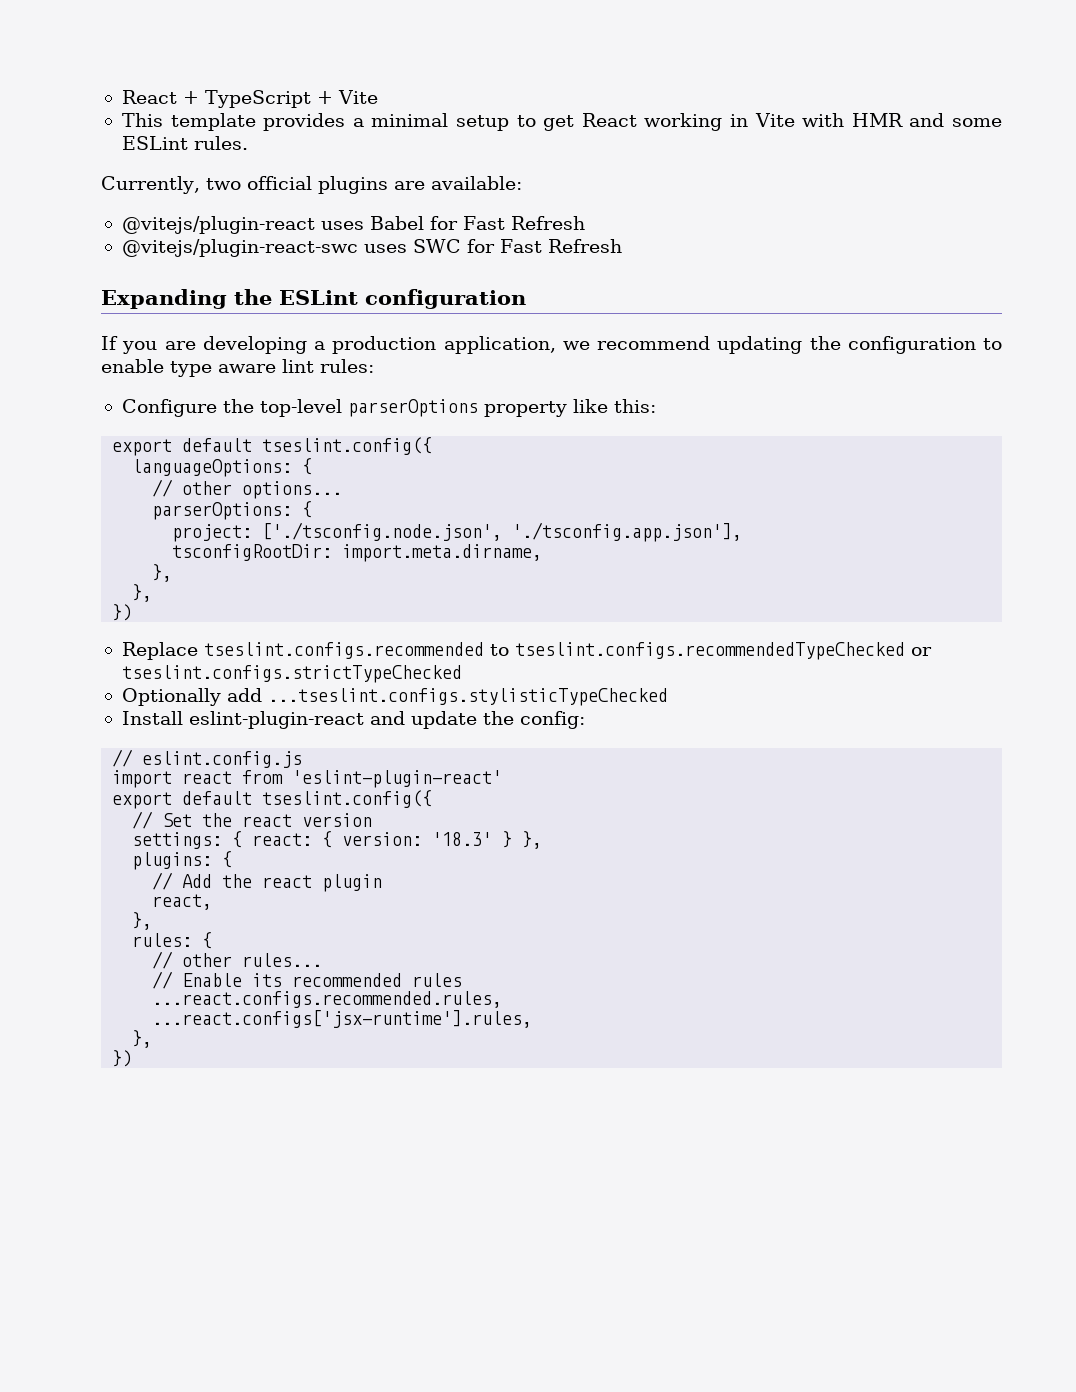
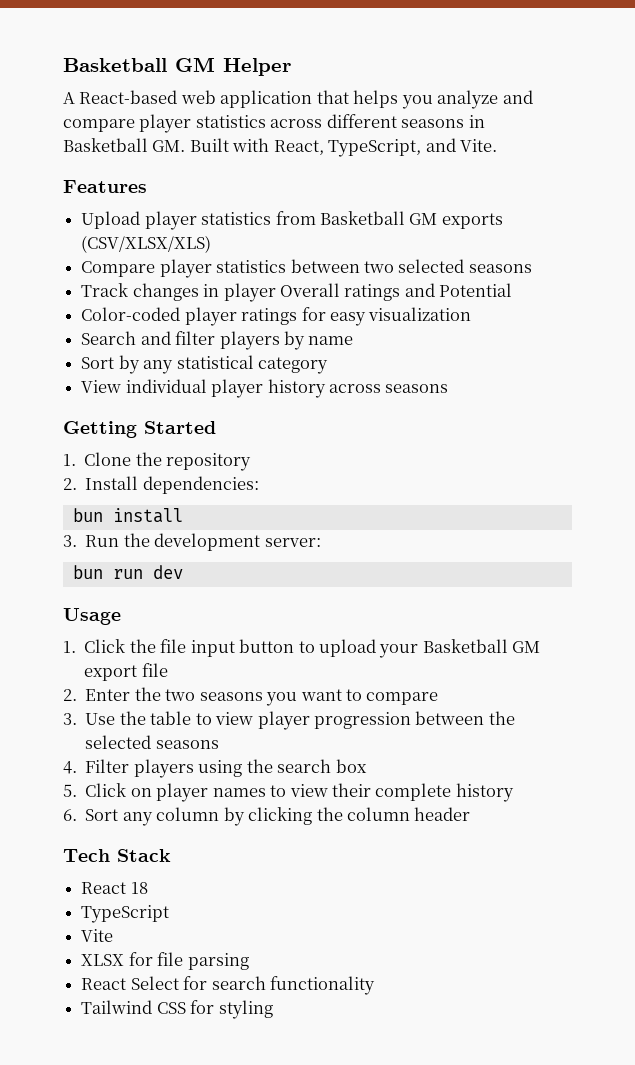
- React + TypeScript + Vite
+ Basketball GM Helper
+ A React-based web application that helps you analyze and compare player statistics across different seasons in Basketball GM. Built with React, TypeScript, and Vite.
+ Features
+ Upload player statistics from Basketball GM exports (CSV/XLSX/XLS)
+ Compare player statistics between two selected seasons
+ Track changes in player Overall ratings and Potential
+ Color-coded player ratings for easy visualization
+ Search and filter players by name
+ Sort by any statistical category
+ View individual player history across seasons
+ Getting Started
+ 1. Clone the repository
+ 2. Install dependencies:
+ bun install
+ 3. Run the development server:
+ bun run dev
+ Usage
+ 1. Click the file input button to upload your Basketball GM export file
+ 2. Enter the two seasons you want to compare
+ 3. Use the table to view player progression between the selected seasons
+ 4. Filter players using the search box
+ 5. Click on player names to view their complete history
+ 6. Sort any column by clicking the column header
+ Tech Stack
+ React 18
+ TypeScript
+ Vite
- This template provides a minimal setup to get React working in Vite with HMR and some ESLint rules.
- Currently, two official plugins are available:
- @vitejs/plugin-react uses Babel for Fast Refresh
- @vitejs/plugin-react-swc uses SWC for Fast Refresh
- Expanding the ESLint configuration
- If you are developing a production application, we recommend updating the configuration to enable type aware lint rules:
- Configure the top-level parserOptions property like this:
- export default tseslint.config({
- languageOptions: {
- // other options...
- parserOptions: {
- project: ['./tsconfig.node.json', './tsconfig.app.json'],
- tsconfigRootDir: import.meta.dirname,
- },
- },
- })
- Replace tseslint.configs.recommended to tseslint.configs.recommendedTypeChecked or tseslint.configs.strictTypeChecked
- Optionally add ...tseslint.configs.stylisticTypeChecked
- Install eslint-plugin-react and update the config:
- // eslint.config.js
- import react from 'eslint-plugin-react'
- export default tseslint.config({
- // Set the react version
- settings: { react: { version: '18.3' } },
- plugins: {
- // Add the react plugin
- react,
- },
- rules: {
- // other rules...
- // Enable its recommended rules
- ...react.configs.recommended.rules,
- ...react.configs['jsx-runtime'].rules,
- },
- })
+ XLSX for file parsing
+ React Select for search functionality
+ Tailwind CSS for styling

